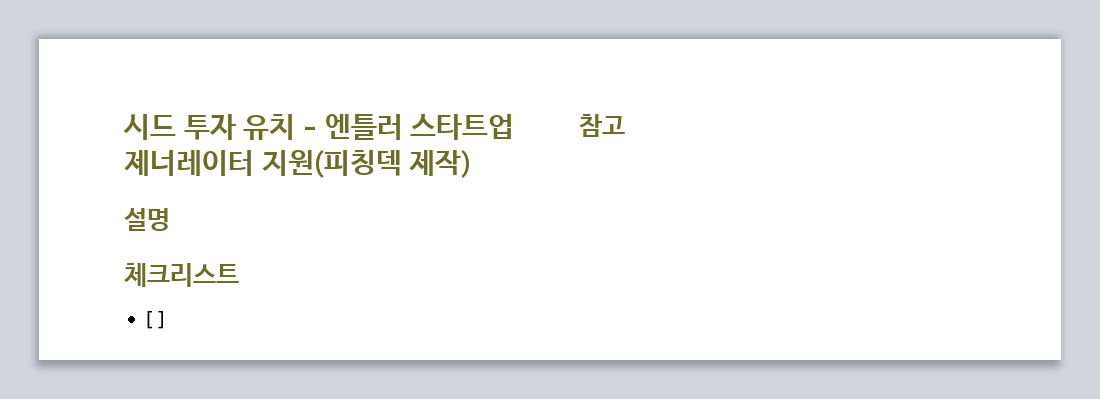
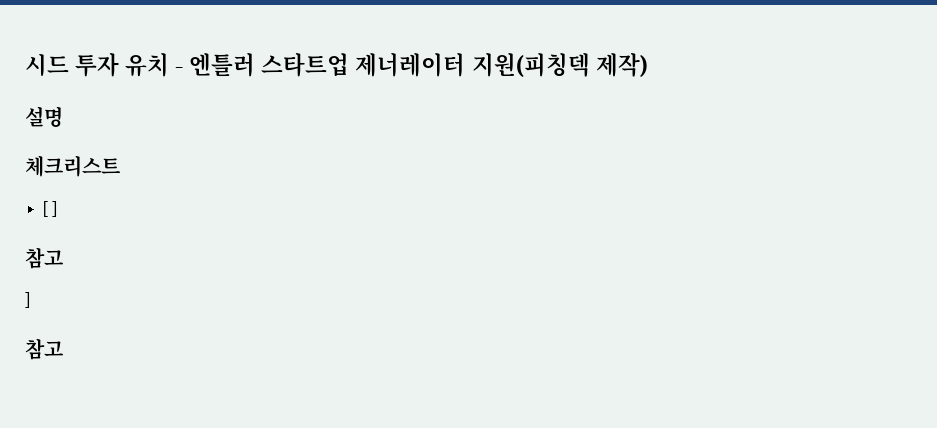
  [ ]
+ 참고
+ ]

